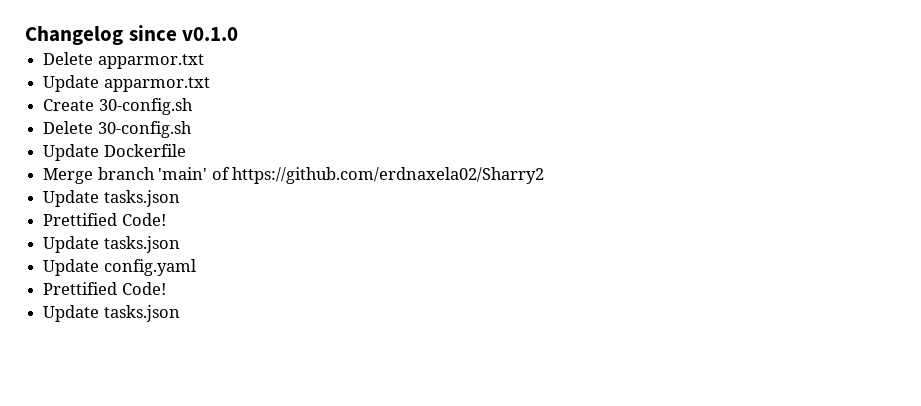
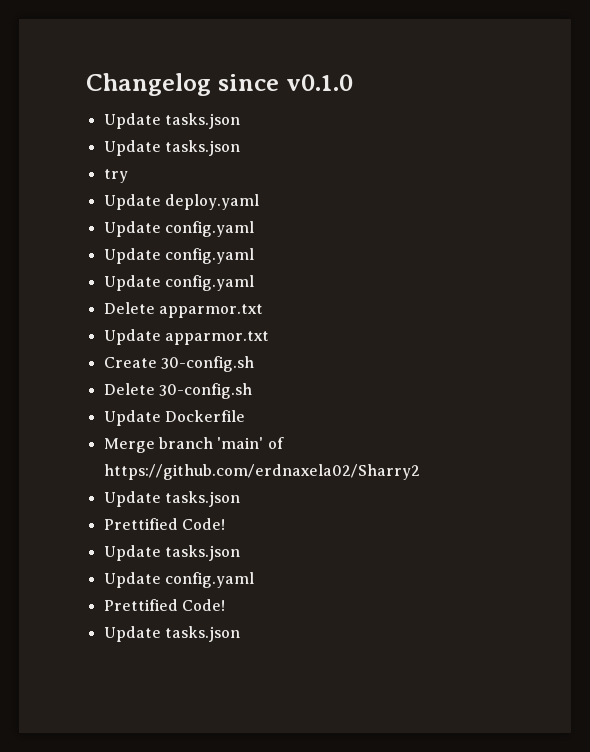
  Changelog since v0.1.0
+ Update tasks.json
+ Update tasks.json
+ try
+ Update deploy.yaml
+ Update config.yaml
+ Update config.yaml
+ Update config.yaml

